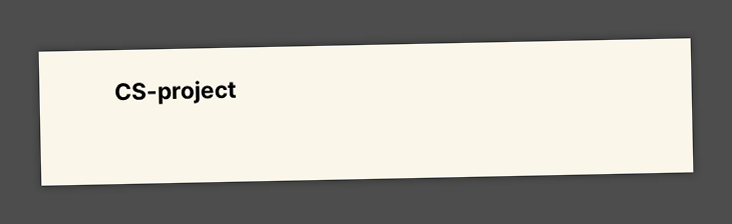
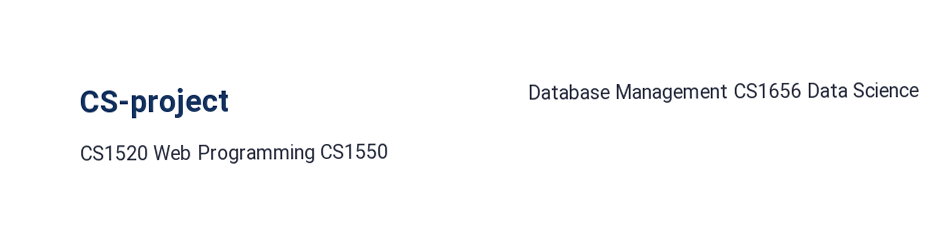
+ CS1520 Web Programming CS1550 Database Management CS1656 Data Science

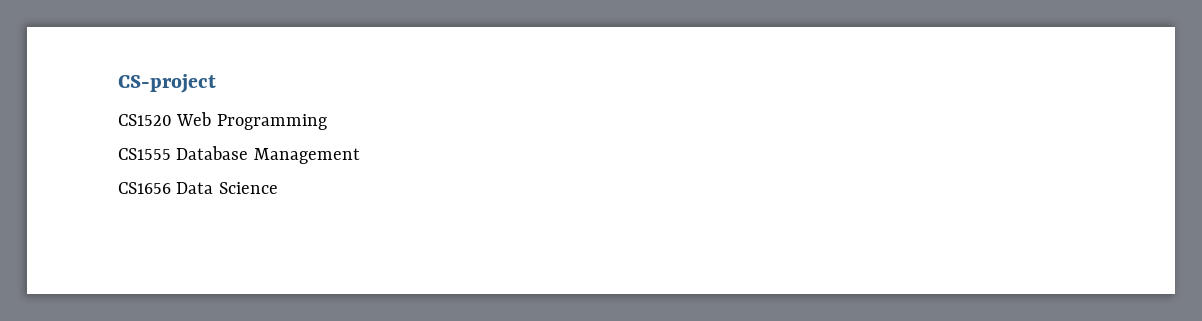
- CS1520 Web Programming CS1550 Database Management CS1656 Data Science
+ CS1520 Web Programming
+ CS1555 Database Management
+ CS1656 Data Science

